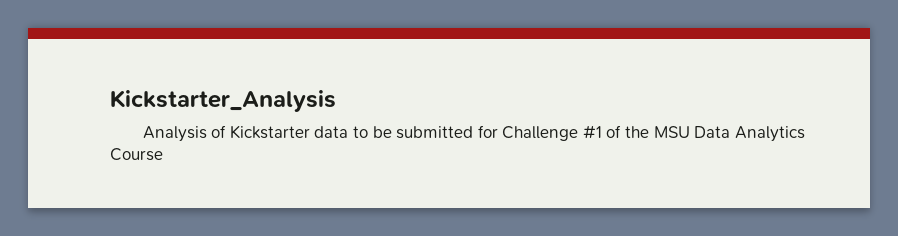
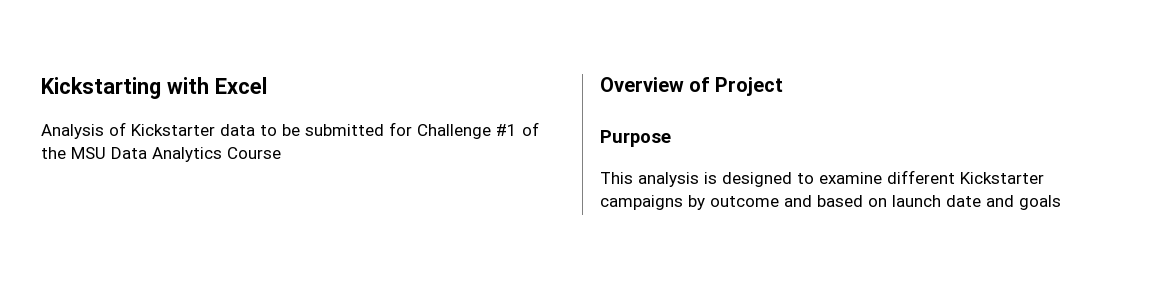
- Kickstarter_Analysis
+ Kickstarting with Excel
+ Overview of Project
+ Purpose
+ This analysis is designed to examine different Kickstarter campaigns by outcome and based on launch date and goals

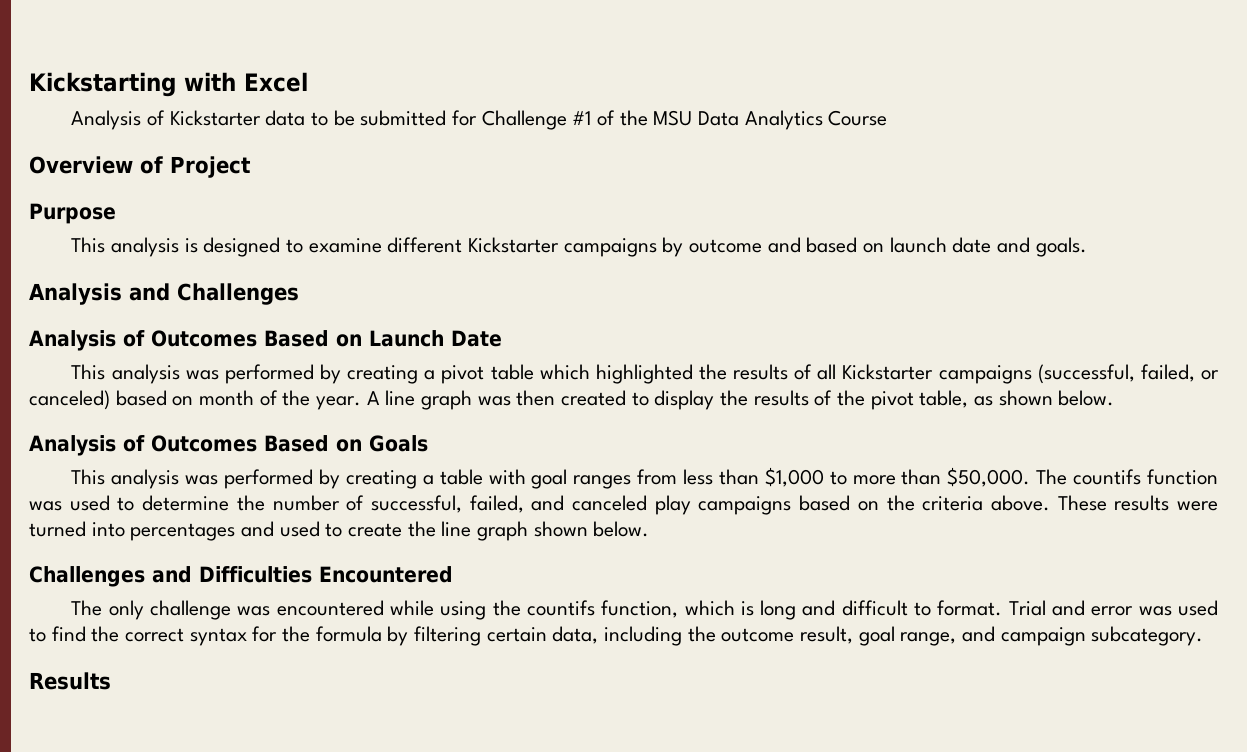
- This analysis is designed to examine different Kickstarter campaigns by outcome and based on launch date and goals
+ This analysis is designed to examine different Kickstarter campaigns by outcome and based on launch date and goals.
+ Analysis and Challenges
+ Analysis of Outcomes Based on Launch Date
+ This analysis was performed by creating a pivot table which highlighted the results of all Kickstarter campaigns (successful, failed, or canceled) based on month of the year. A line graph was then created to display the results of the pivot table, as shown below.
+ Analysis of Outcomes Based on Goals
+ This analysis was performed by creating a table with goal ranges from less than $1,000 to more than $50,000. The countifs function was used to determine the number of successful, failed, and canceled play campaigns based on the criteria above. These results were turned into percentages and used to create the line graph shown below.
+ Challenges and Difficulties Encountered
+ The only challenge was encountered while using the countifs function, which is long and difficult to format. Trial and error was used to find the correct syntax for the formula by filtering certain data, including the outcome result, goal range, and campaign subcategory.
+ Results

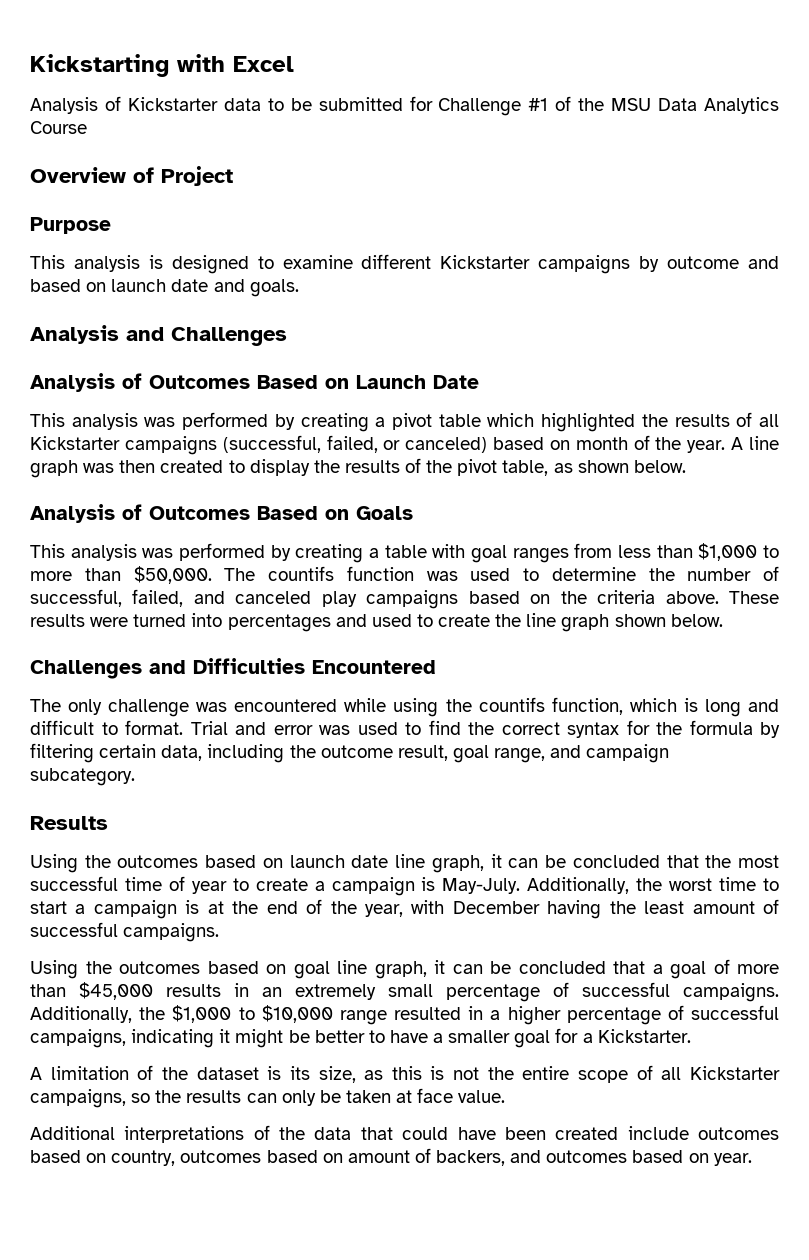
+ Using the outcomes based on launch date line graph, it can be concluded that the most successful time of year to create a campaign is May-July. Additionally, the worst time to start a campaign is at the end of the year, with December having the least amount of successful campaigns.
+ Using the outcomes based on goal line graph, it can be concluded that a goal of more than $45,000 results in an extremely small percentage of successful campaigns. Additionally, the $1,000 to $10,000 range resulted in a higher percentage of successful campaigns, indicating it might be better to have a smaller goal for a Kickstarter.
+ A limitation of the dataset is its size, as this is not the entire scope of all Kickstarter campaigns, so the results can only be taken at face value.
+ Additional interpretations of the data that could have been created include outcomes based on country, outcomes based on amount of backers, and outcomes based on year.

